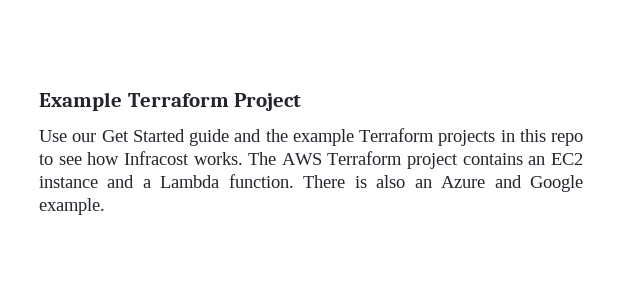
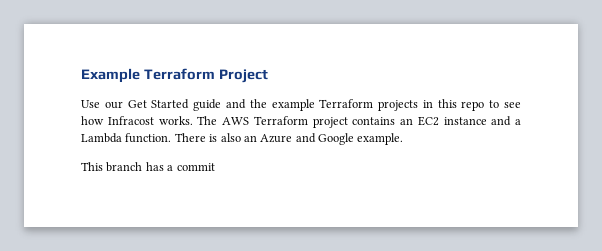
+ This branch has a commit

